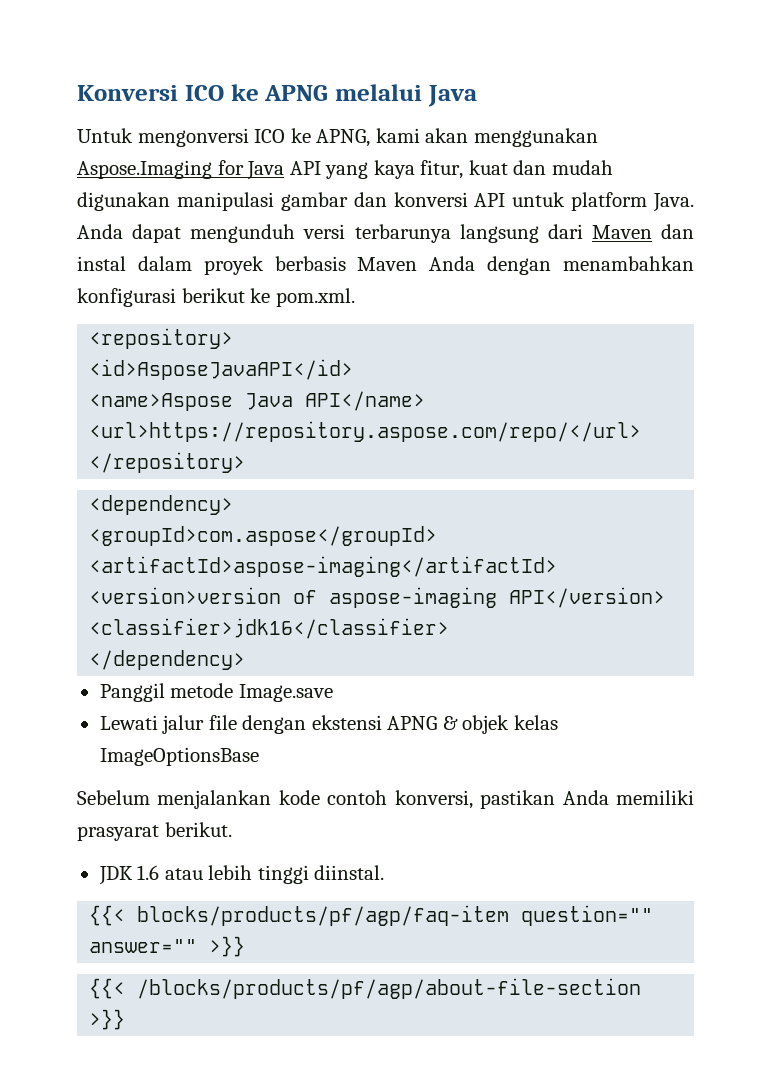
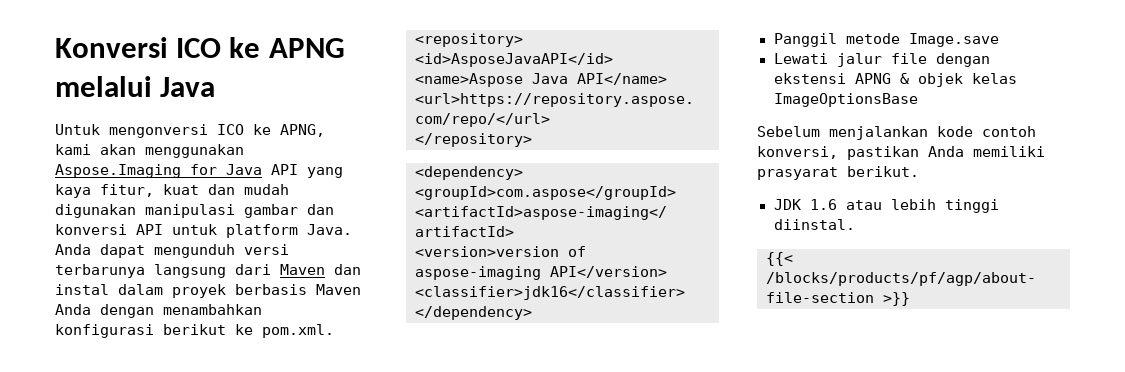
- {{< blocks/products/pf/agp/faq-item question="" answer="" >}}

